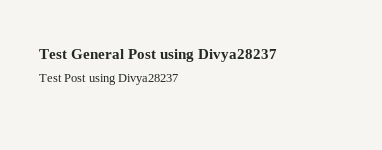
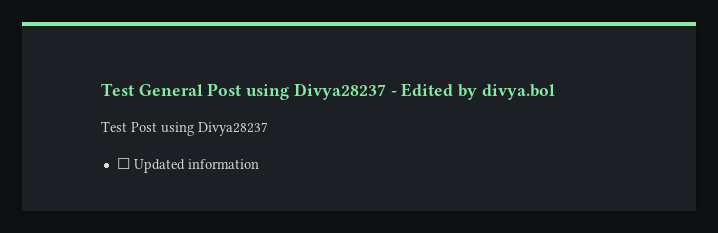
- Test General Post using Divya28237
+ Test General Post using Divya28237 - Edited by divya.bol
+ ☐ Updated information

